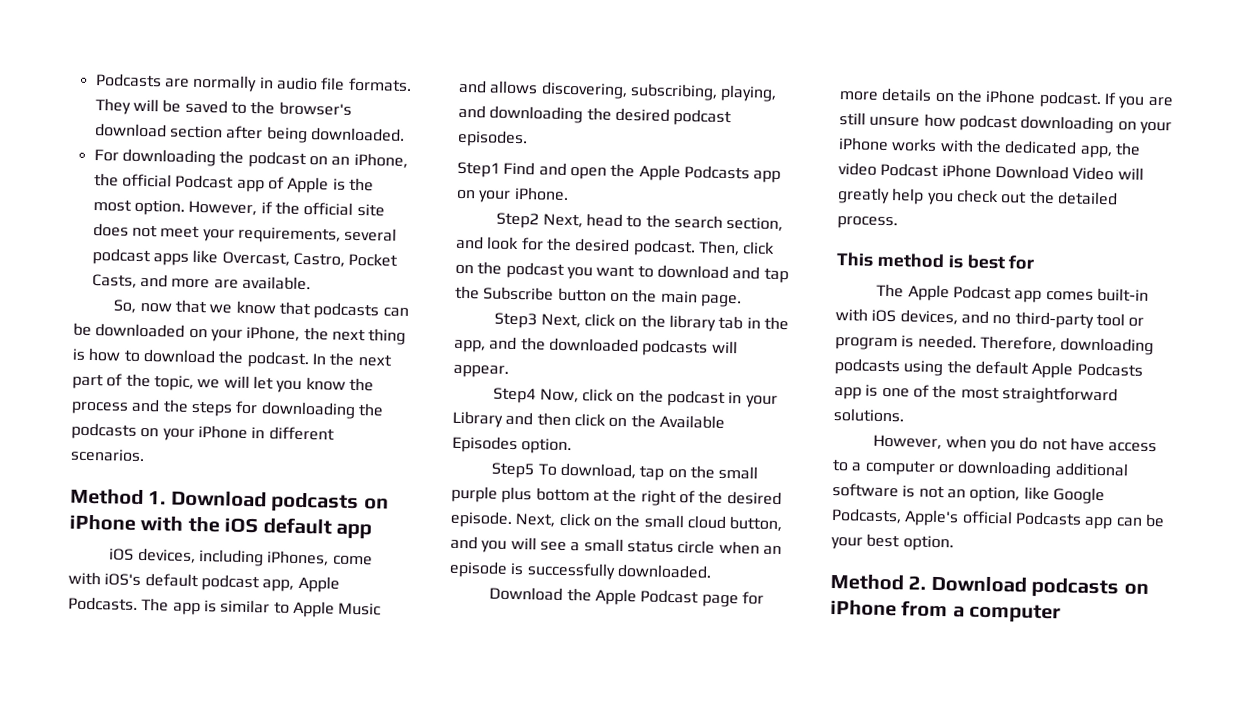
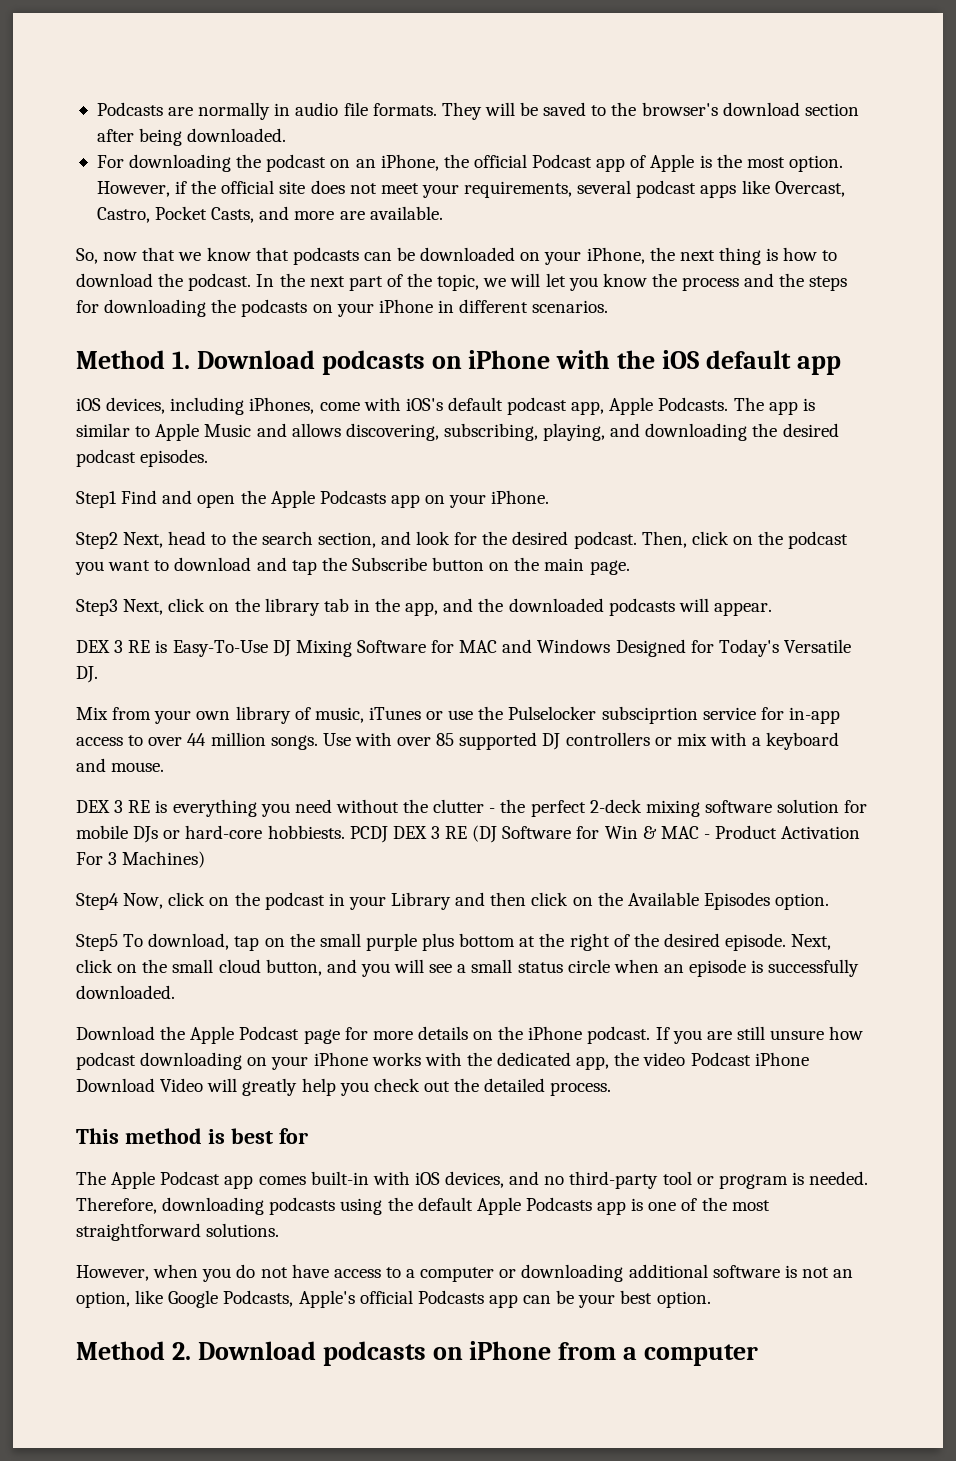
+ DEX 3 RE is Easy-To-Use DJ Mixing Software for MAC and Windows Designed for Today's Versatile DJ.
+ Mix from your own library of music, iTunes or use the Pulselocker subsciprtion service for in-app access to over 44 million songs. Use with over 85 supported DJ controllers or mix with a keyboard and mouse.
+ DEX 3 RE is everything you need without the clutter - the perfect 2-deck mixing software solution for mobile DJs or hard-core hobbiests. PCDJ DEX 3 RE (DJ Software for Win & MAC - Product Activation For 3 Machines)

